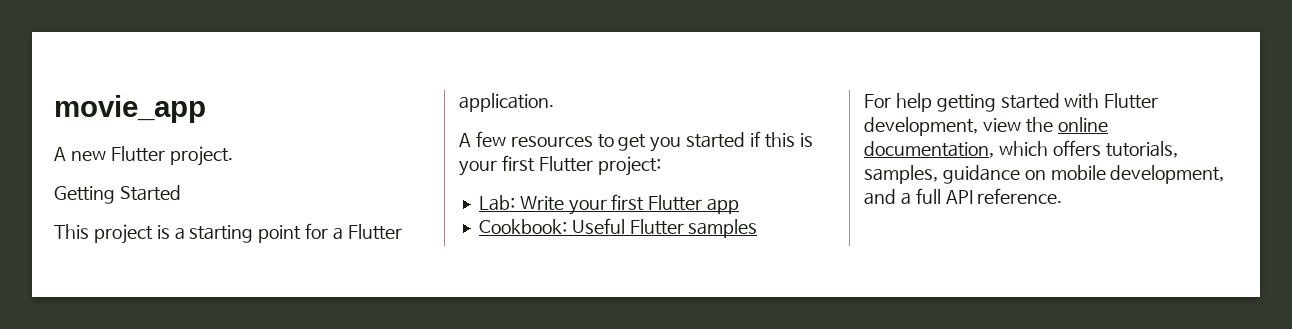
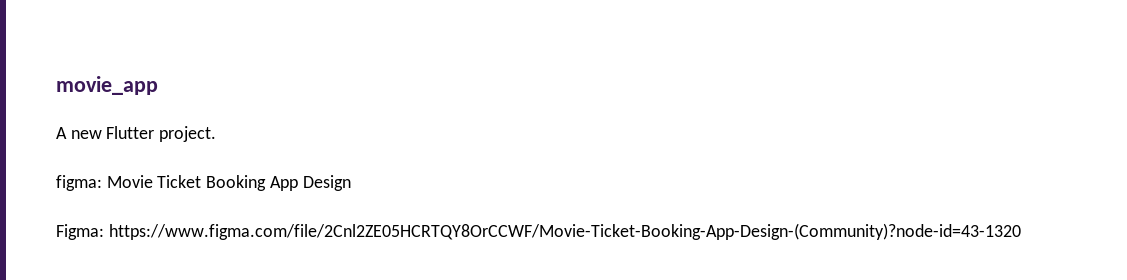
- Getting Started
- This project is a starting point for a Flutter application.
- A few resources to get you started if this is your first Flutter project:
- Lab: Write your first Flutter app
- Cookbook: Useful Flutter samples
- For help getting started with Flutter development, view the online documentation, which offers tutorials, samples, guidance on mobile development, and a full API reference.
+ figma: Movie Ticket Booking App Design
+ Figma: https://www.figma.com/file/2Cnl2ZE05HCRTQY8OrCCWF/Movie-Ticket-Booking-App-Design-(Community)?node-id=43-1320

